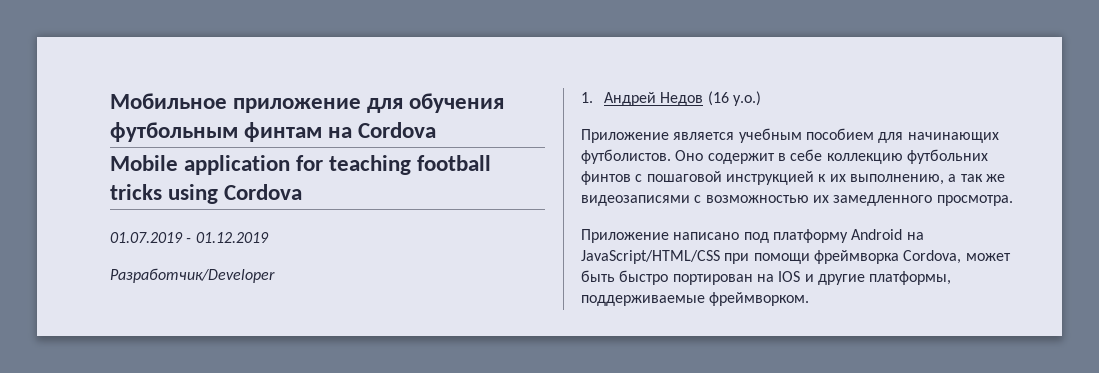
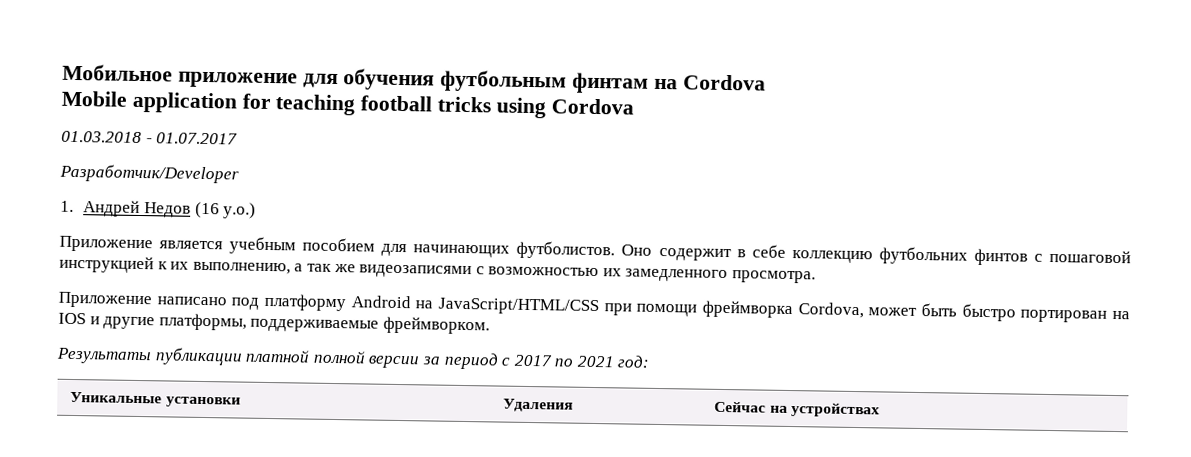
- 01.07.2019 - 01.12.2019
+ 01.03.2018 - 01.07.2017
+ Результаты публикации платной полной версии за период с 2017 по 2021 год:
+ Уникальные установки | Удаления | Сейчас на устройствах

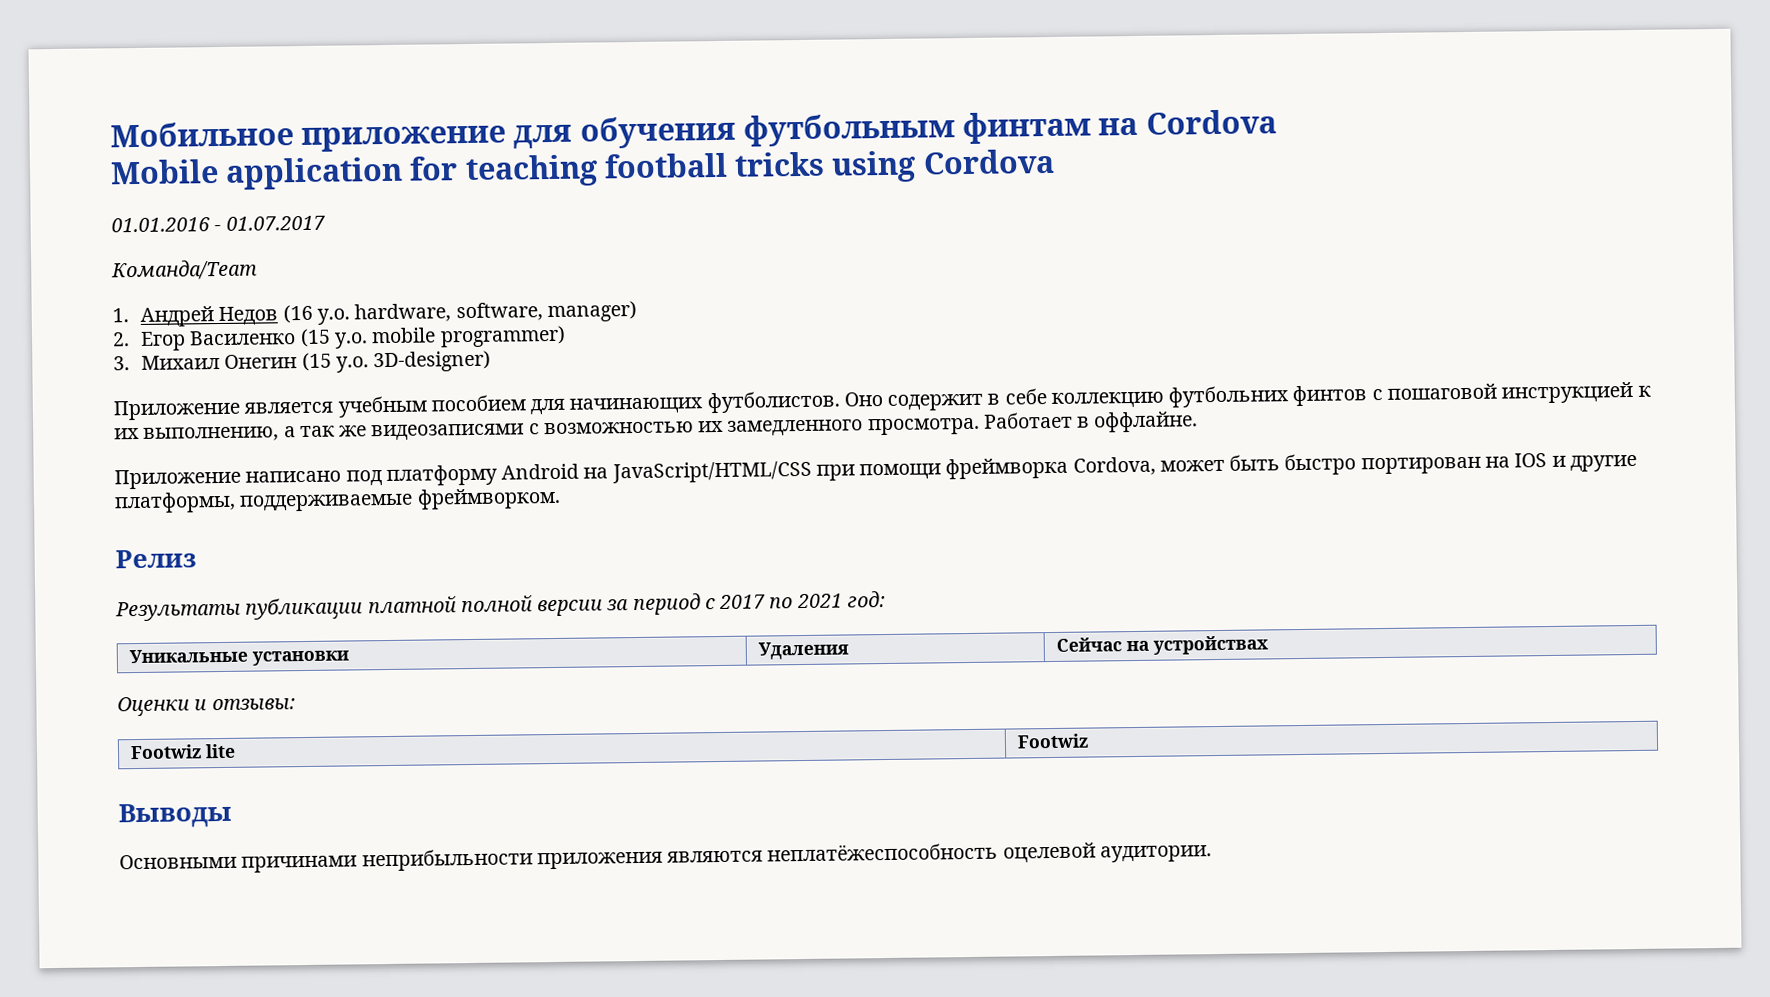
- 01.03.2018 - 01.07.2017
+ 01.01.2016 - 01.07.2017
- Разработчик/Developer
+ Команда/Team
- 1. Андрей Недов (16 y.o.)
+ 1. Андрей Недов (16 y.o. hardware, software, manager)
+ 2. Егор Василенко (15 y.o. mobile programmer)
+ 3. Михаил Онегин (15 y.o. 3D-designer)
+ Работает в оффлайне.
+ Релиз
+ Оценки и отзывы:
+ Footwiz lite | Footwiz
+ Выводы
+ Основными причинами неприбыльности приложения являются неплатёжеспособность оцелевой аудитории.

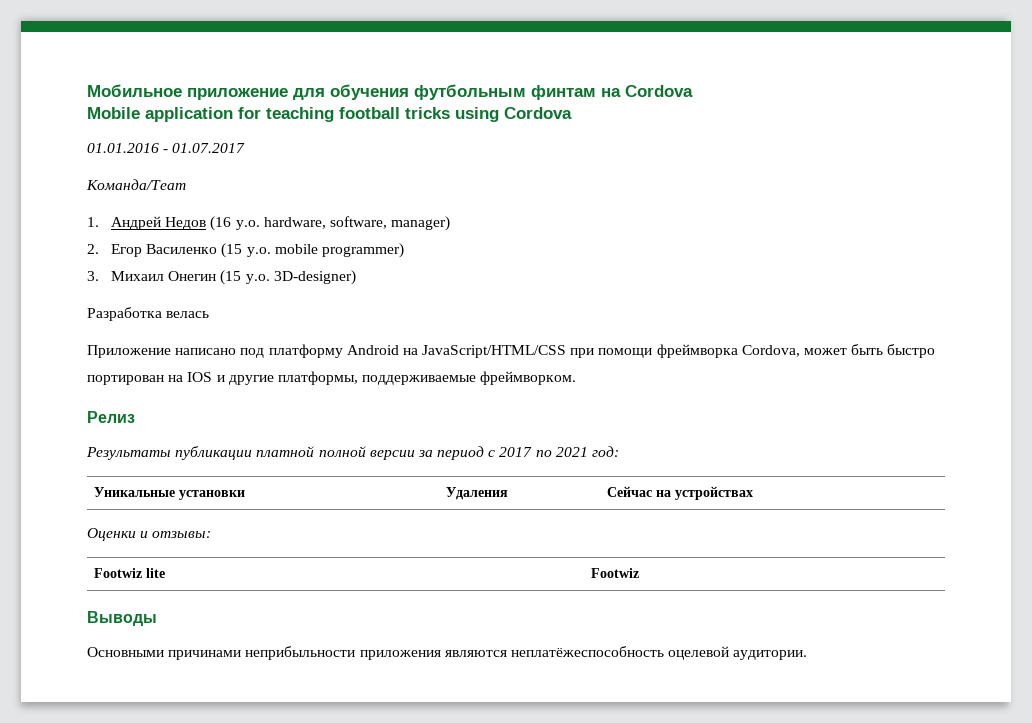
- Приложение является учебным пособием для начинающих футболистов. Оно содержит в себе коллекцию футбольних финтов с пошаговой инструкцией к их выполнению, а так же видеозаписями с возможностью их замедленного просмотра. Работает в оффлайне.
+ Разработка велась

